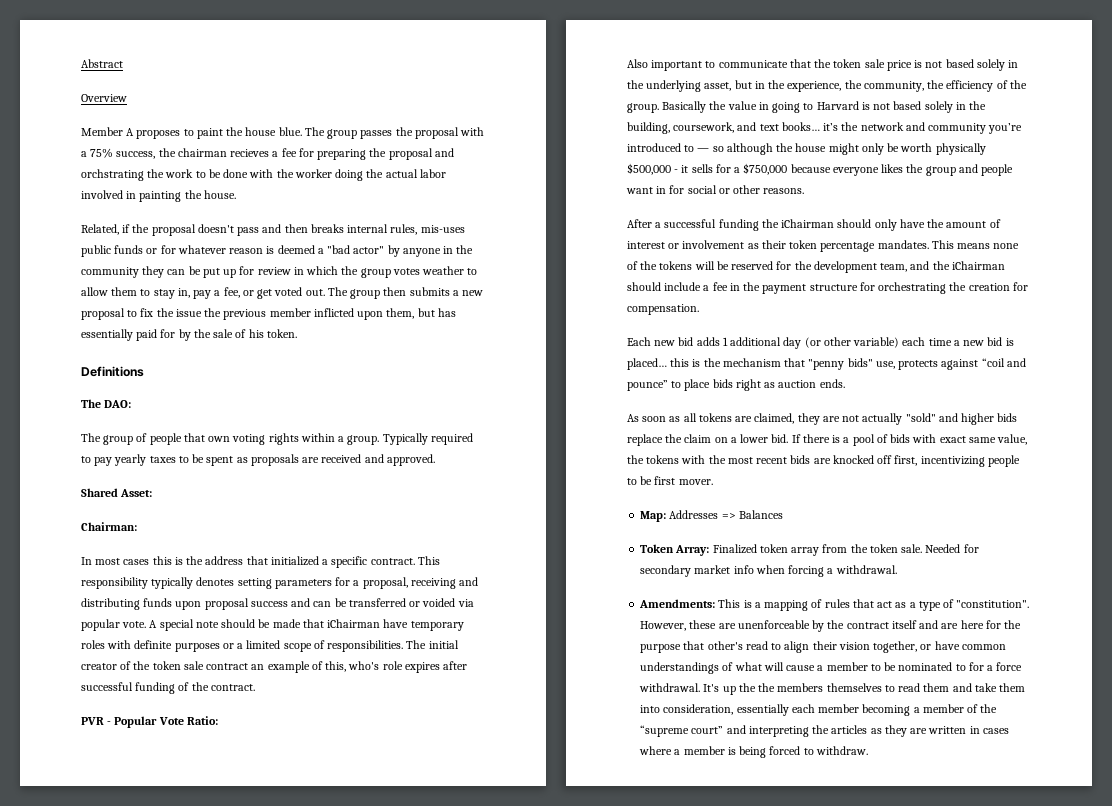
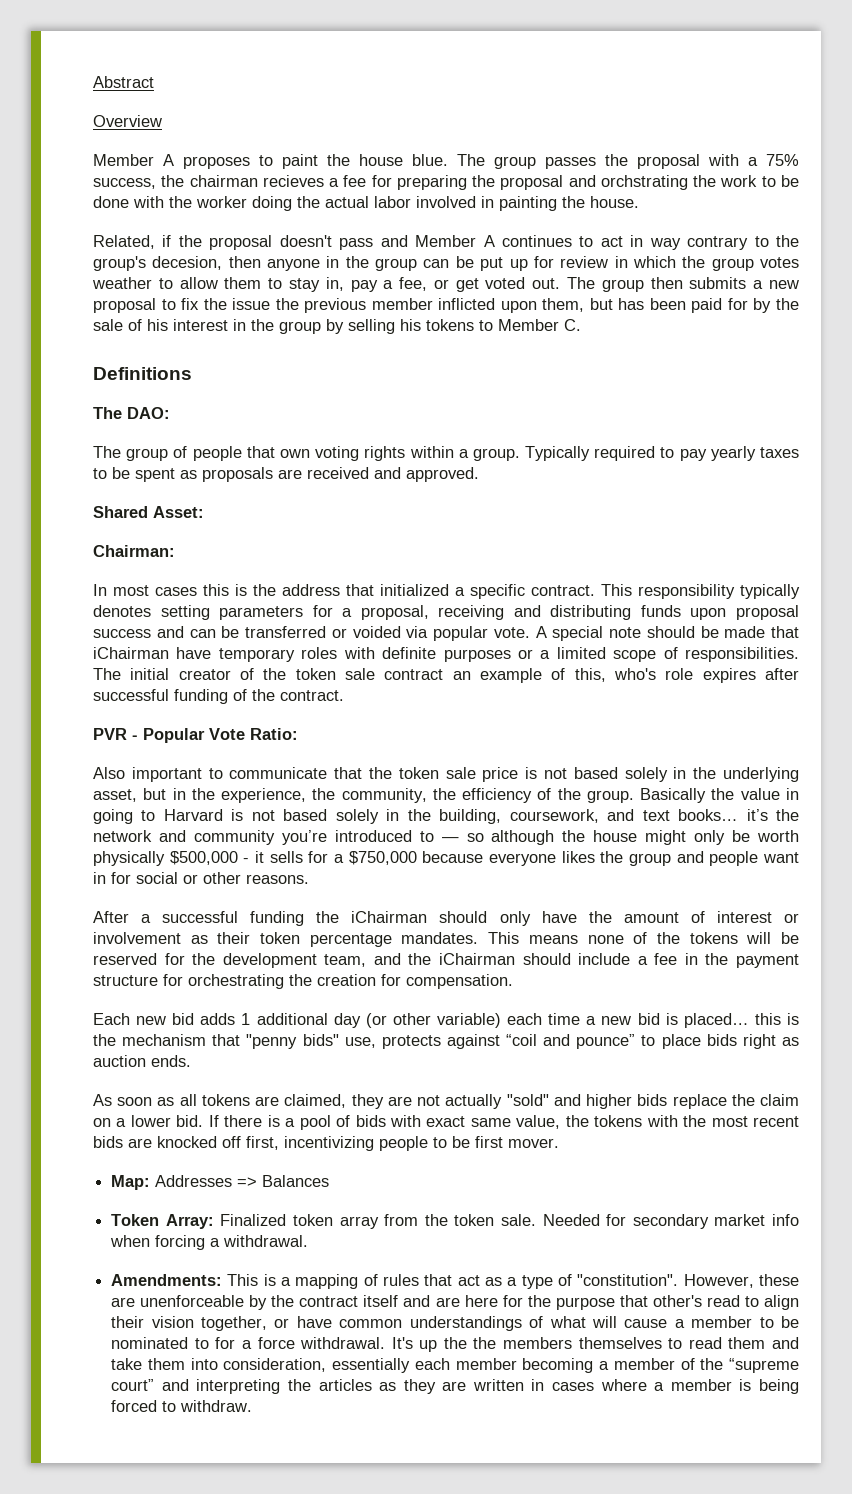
- Related, if the proposal doesn't pass and then breaks internal rules, mis-uses public funds or for whatever reason is deemed a "bad actor" by anyone in the community they can be put up for review in which the group votes weather to allow them to stay in, pay a fee, or get voted out.
+ Related, if the proposal doesn't pass and Member A continues to act in way contrary to the group's decesion, then anyone in the group can be put up for review in which the group votes weather to allow them to stay in, pay a fee, or get voted out.
- The group then submits a new proposal to fix the issue the previous member inflicted upon them, but has essentially paid for by the sale of his token.
+ The group then submits a new proposal to fix the issue the previous member inflicted upon them, but has been paid for by the sale of his interest in the group by selling his tokens to Member C.

